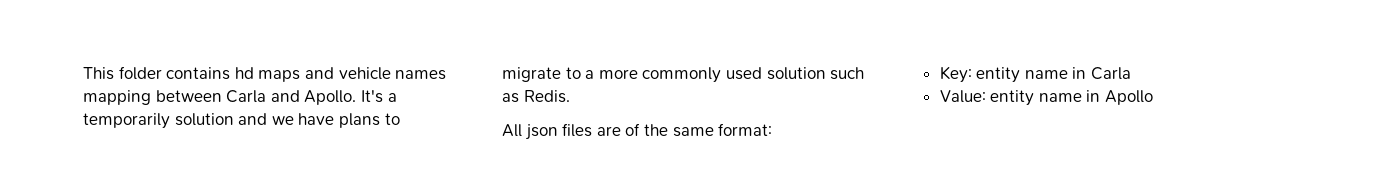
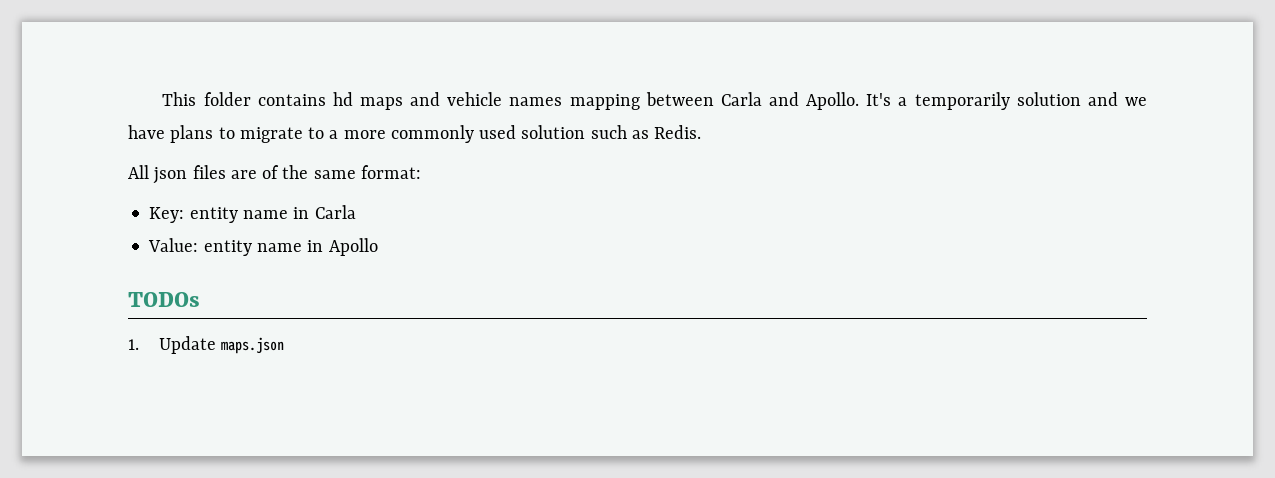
+ TODOs
+ 1. Update maps.json

